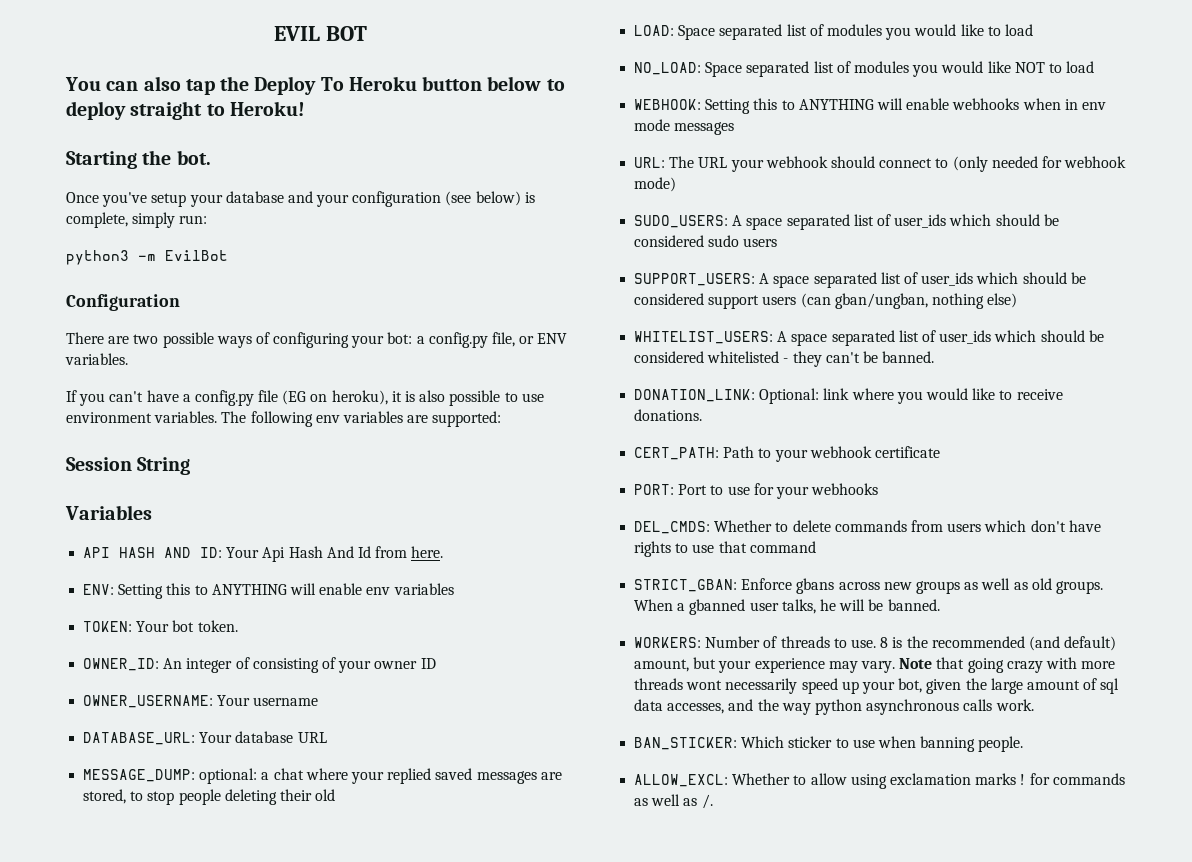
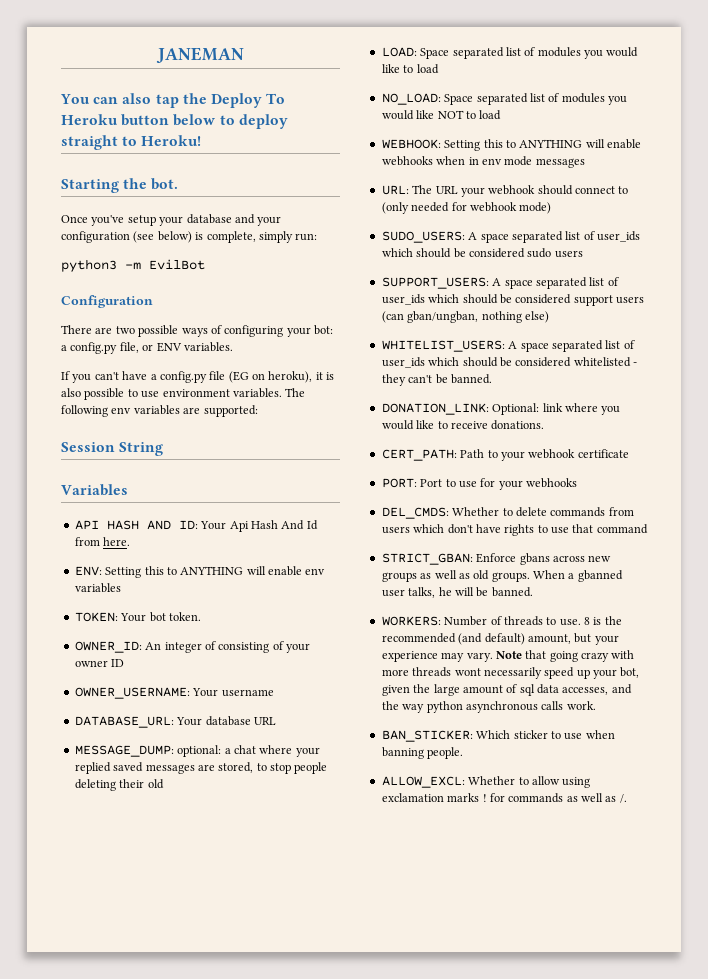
- EVIL BOT
+ JANEMAN

